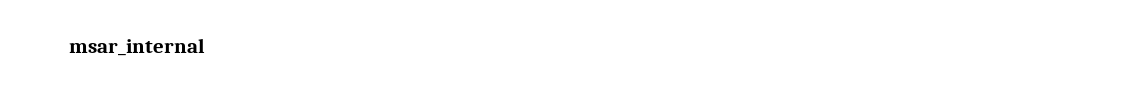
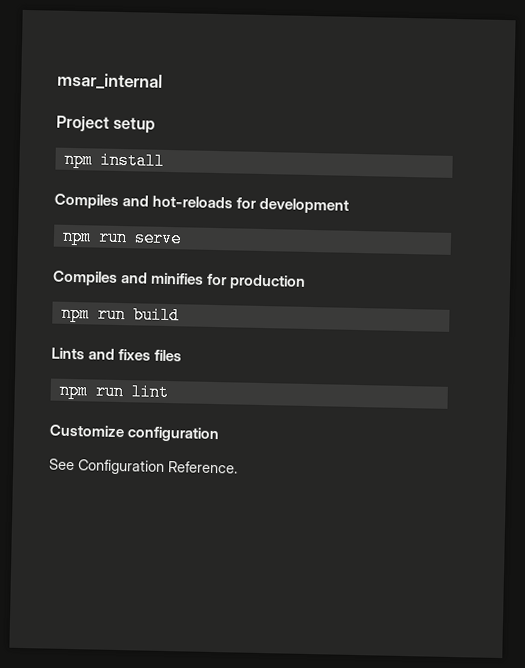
+ Project setup
+ npm install
+ Compiles and hot-reloads for development
+ npm run serve
+ Compiles and minifies for production
+ npm run build
+ Lints and fixes files
+ npm run lint
+ Customize configuration
+ See Configuration Reference.

